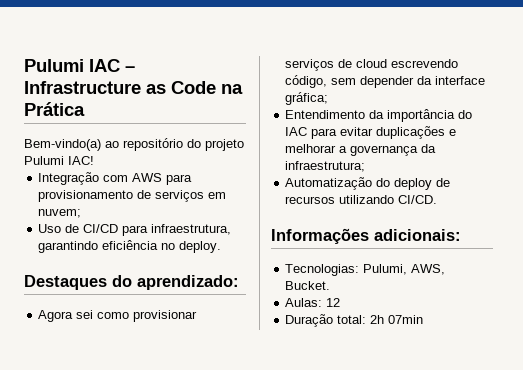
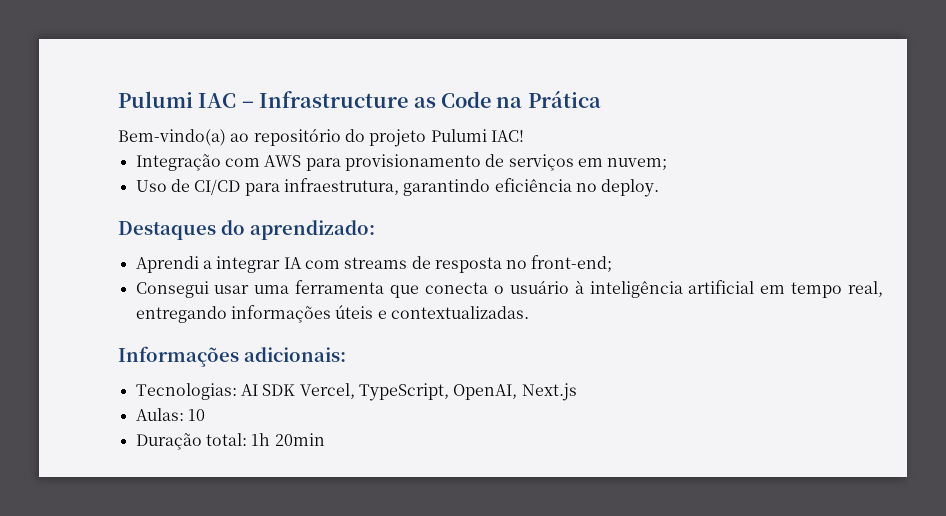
- Agora sei como provisionar serviços de cloud escrevendo código, sem depender da interface gráfica;
- Entendimento da importância do IAC para evitar duplicações e melhorar a governança da infraestrutura;
- Automatização do deploy de recursos utilizando CI/CD.
+ Aprendi a integrar IA com streams de resposta no front-end;
+ Consegui usar uma ferramenta que conecta o usuário à inteligência artificial em tempo real, entregando informações úteis e contextualizadas.
  Informações adicionais:
- Tecnologias: Pulumi, AWS, Bucket.
+ Tecnologias: AI SDK Vercel, TypeScript, OpenAI, Next.js
- Aulas: 12
+ Aulas: 10
- Duração total: 2h 07min
+ Duração total: 1h 20min

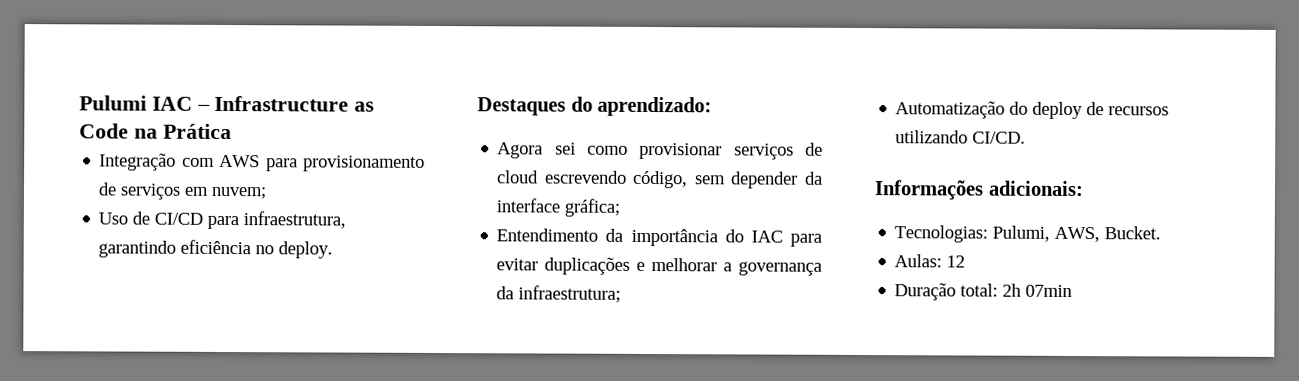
- Bem-vindo(a) ao repositório do projeto Pulumi IAC!
- Aprendi a integrar IA com streams de resposta no front-end;
- Consegui usar uma ferramenta que conecta o usuário à inteligência artificial em tempo real, entregando informações úteis e contextualizadas.
+ Agora sei como provisionar serviços de cloud escrevendo código, sem depender da interface gráfica;
+ Entendimento da importância do IAC para evitar duplicações e melhorar a governança da infraestrutura;
+ Automatização do deploy de recursos utilizando CI/CD.
  Informações adicionais:
- Tecnologias: AI SDK Vercel, TypeScript, OpenAI, Next.js
+ Tecnologias: Pulumi, AWS, Bucket.
- Aulas: 10
+ Aulas: 12
- Duração total: 1h 20min
+ Duração total: 2h 07min

